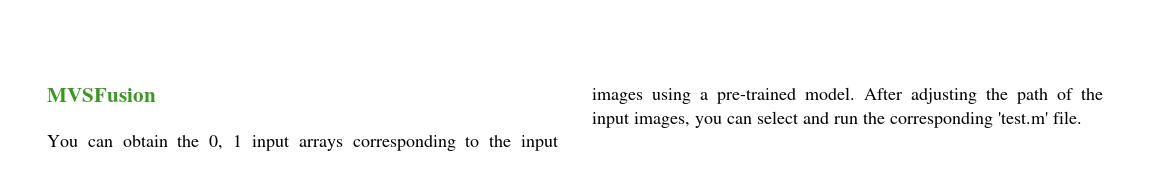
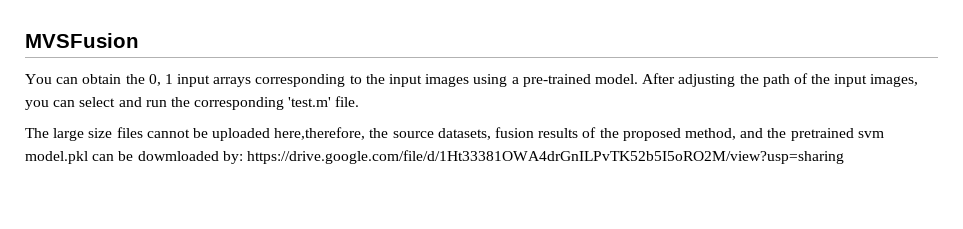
+ The large size files cannot be uploaded here,therefore, the source datasets, fusion results of the proposed method, and the pretrained svm model.pkl can be dowmloaded by: https://drive.google.com/file/d/1Ht33381OWA4drGnILPvTK52b5I5oRO2M/view?usp=sharing

